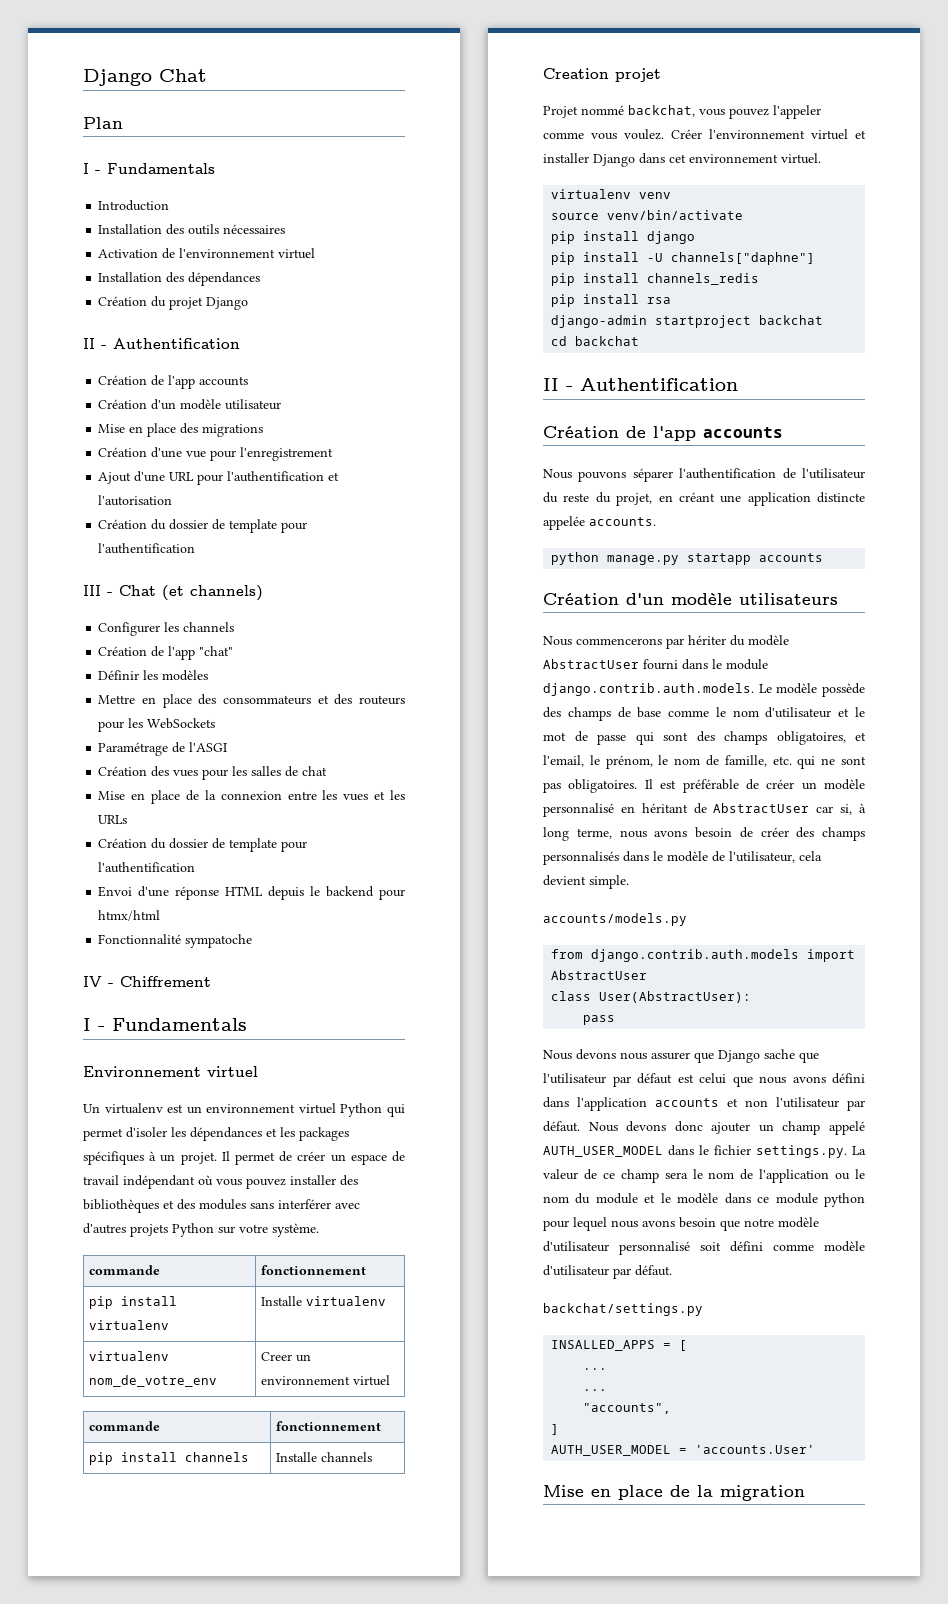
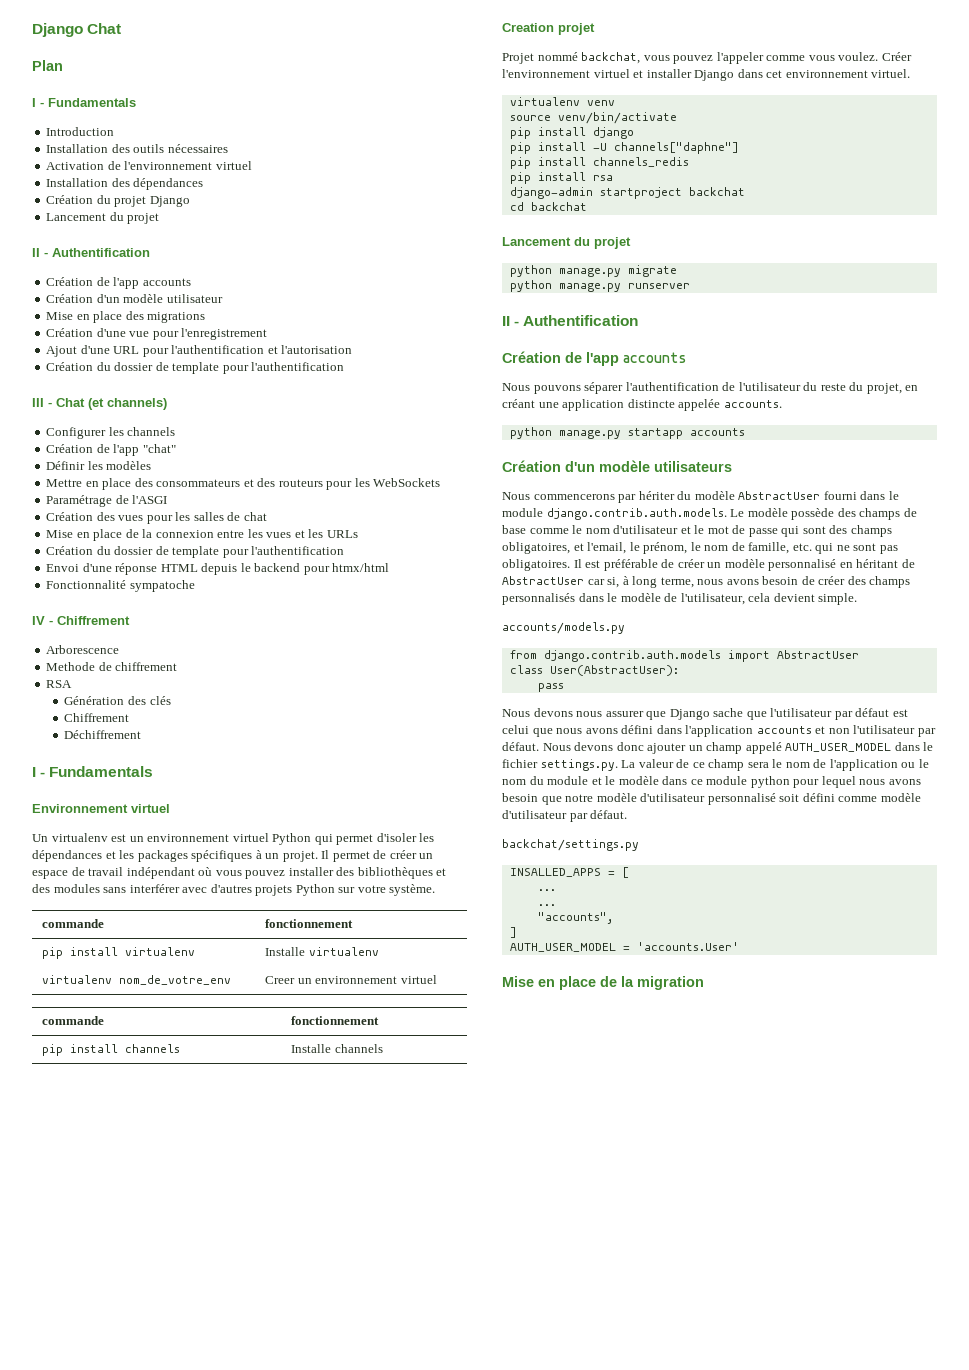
  Création du projet Django
+ Lancement du projet
+ Arborescence
+ Methode de chiffrement
+ RSA
+ Génération des clés
+ Chiffrement
+ Déchiffrement
  cd backchat
+ Lancement du projet
+ python manage.py migrate
+ python manage.py runserver

